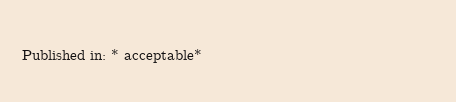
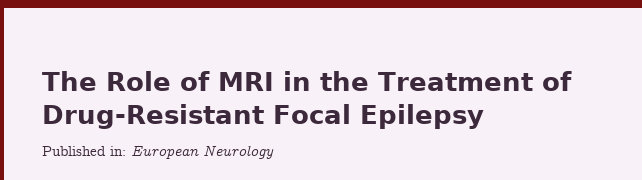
- Published in: * acceptable*
+ The Role of MRI in the Treatment of Drug-Resistant Focal Epilepsy
+ Published in: European Neurology

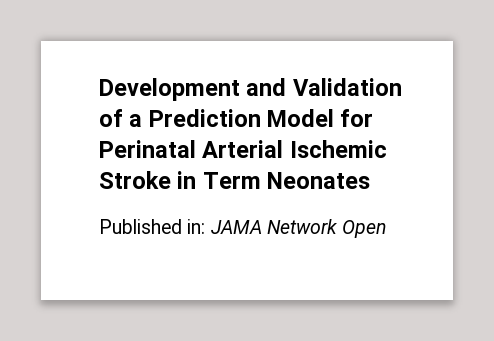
- The Role of MRI in the Treatment of Drug-Resistant Focal Epilepsy
+ Development and Validation of a Prediction Model for Perinatal Arterial Ischemic Stroke in Term Neonates
- Published in: European Neurology
+ Published in: JAMA Network Open

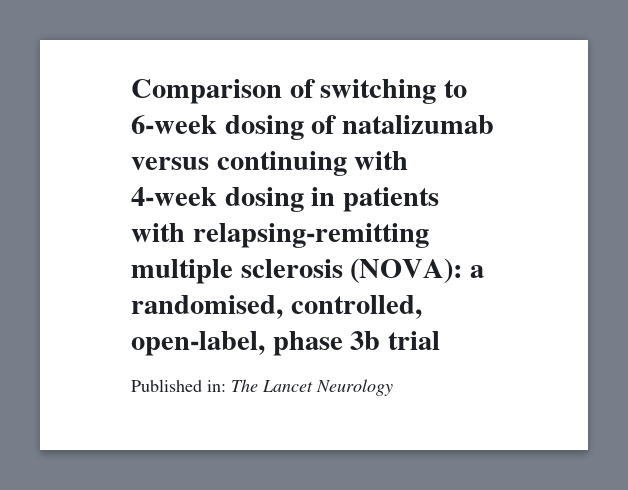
- Development and Validation of a Prediction Model for Perinatal Arterial Ischemic Stroke in Term Neonates
+ Comparison of switching to 6-week dosing of natalizumab versus continuing with 4-week dosing in patients with relapsing-remitting multiple sclerosis (NOVA): a randomised, controlled, open-label, phase 3b trial
- Published in: JAMA Network Open
+ Published in: The Lancet Neurology

